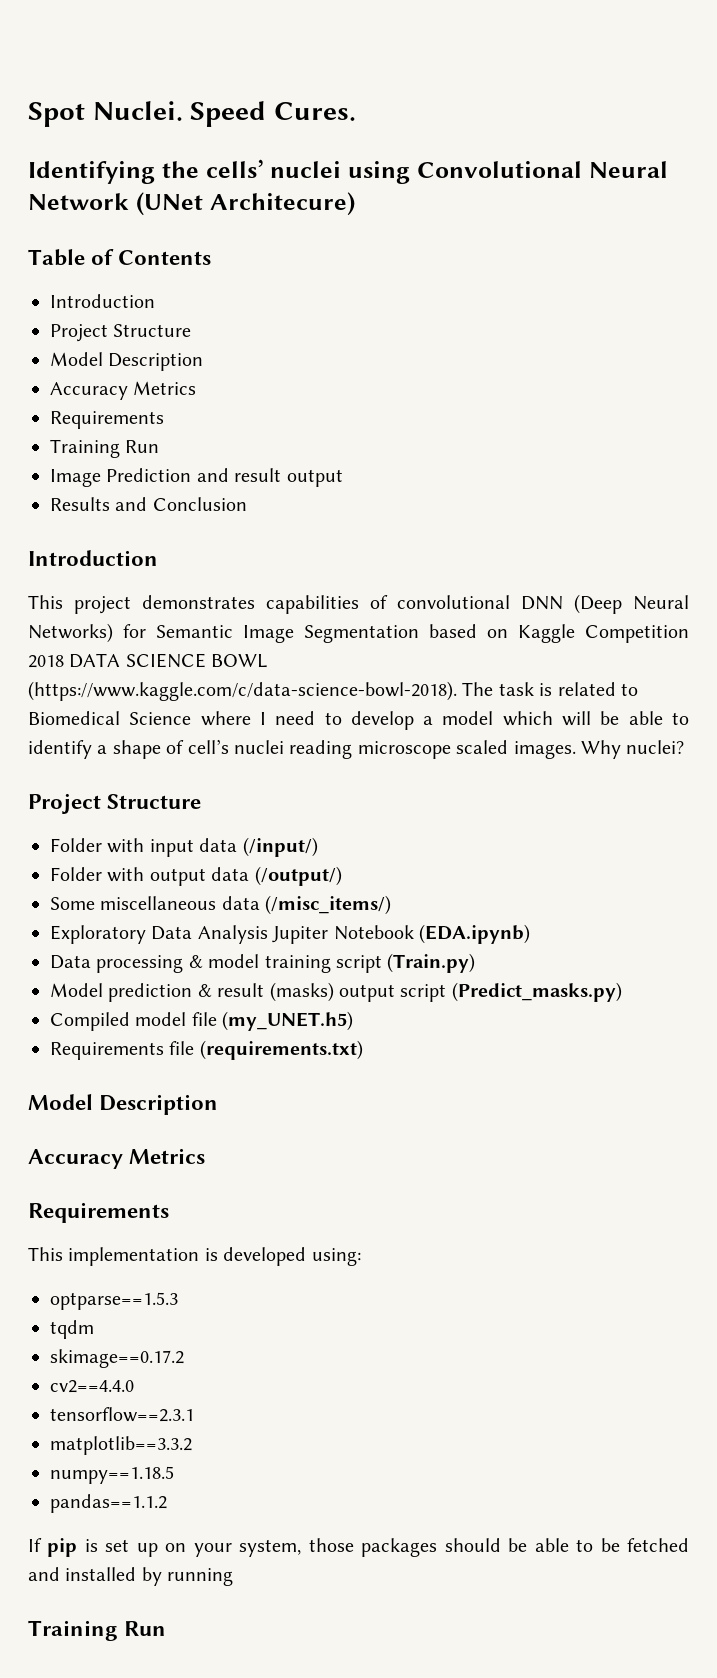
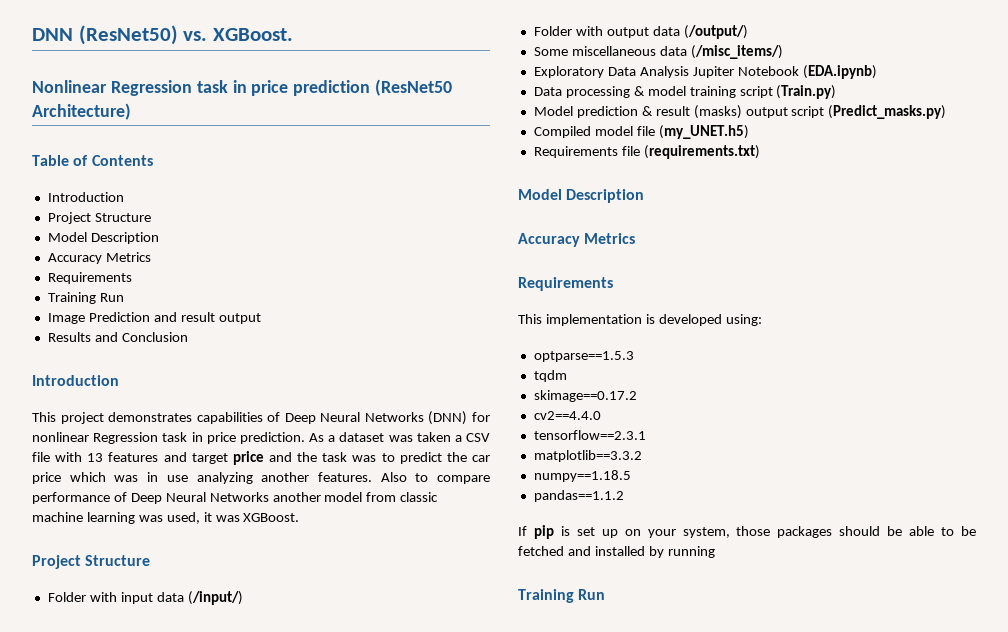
- Spot Nuclei. Speed Cures.
- Identifying the cells’ nuclei using Convolutional Neural Network (UNet Architecure)
+ DNN (ResNet50) vs. XGBoost.
+ Nonlinear Regression task in price prediction (ResNet50 Architecture)
- This project demonstrates capabilities of convolutional DNN (Deep Neural Networks) for Semantic Image Segmentation based on Kaggle Competition 2018 DATA SCIENCE BOWL (https://www.kaggle.com/c/data-science-bowl-2018). The task is related to Biomedical Science where I need to develop a model which will be able to identify a shape of cell’s nuclei reading microscope scaled images. Why nuclei?
+ This project demonstrates capabilities of Deep Neural Networks (DNN) for nonlinear Regression task in price prediction. As a dataset was taken a CSV file with 13 features and target price and the task was to predict the car price which was in use analyzing another features. Also to compare performance of Deep Neural Networks another model from classic machine learning was used, it was XGBoost.

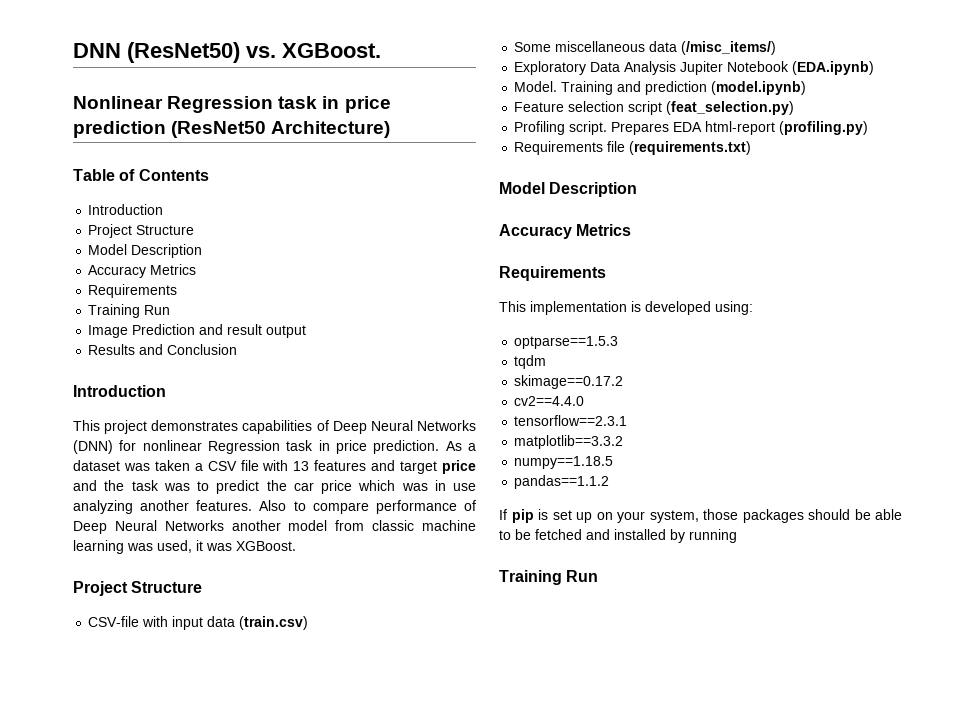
- Folder with input data (/input/)
- Folder with output data (/output/)
+ CSV-file with input data (train.csv)
- Data processing & model training script (Train.py)
- Model prediction & result (masks) output script (Predict_masks.py)
- Compiled model file (my_UNET.h5)
+ Model. Training and prediction (model.ipynb)
+ Feature selection script (feat_selection.py)
+ Profiling script. Prepares EDA html-report (profiling.py)

